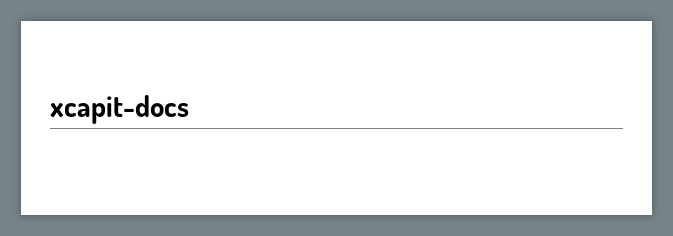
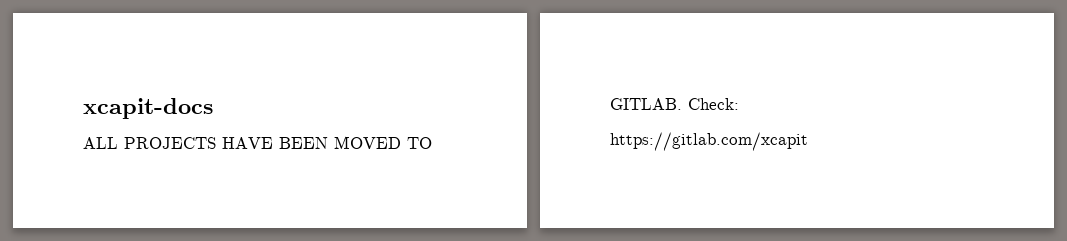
+ ALL PROJECTS HAVE BEEN MOVED TO GITLAB. Check:
+ https://gitlab.com/xcapit

